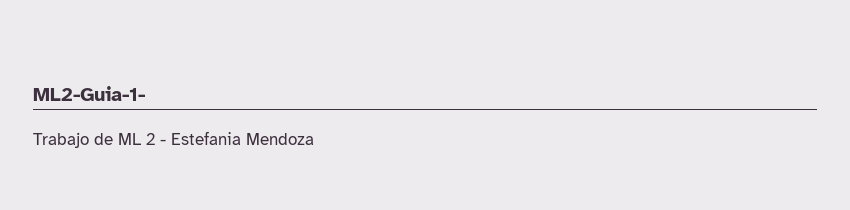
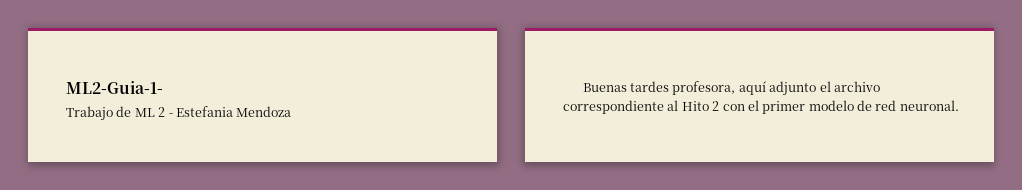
+ Buenas tardes profesora, aquí adjunto el archivo correspondiente al Hito 2 con el primer modelo de red neuronal.

